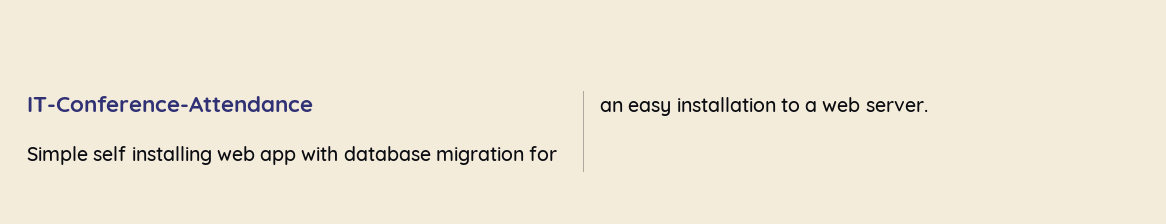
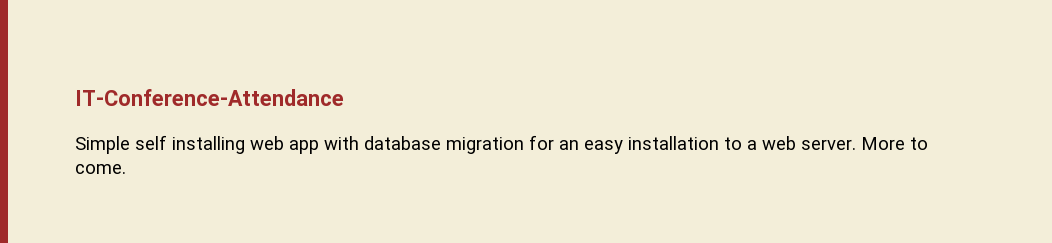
+ More to come.

